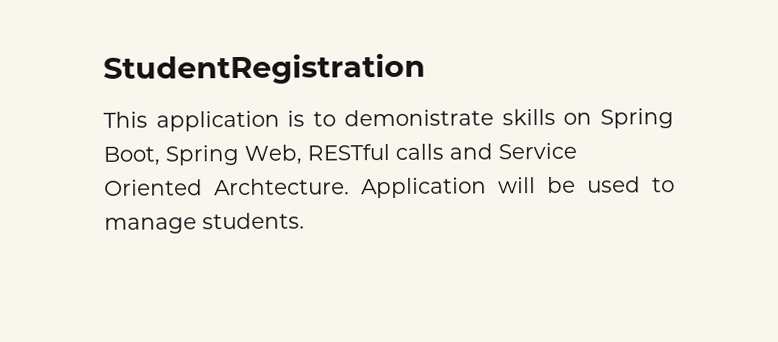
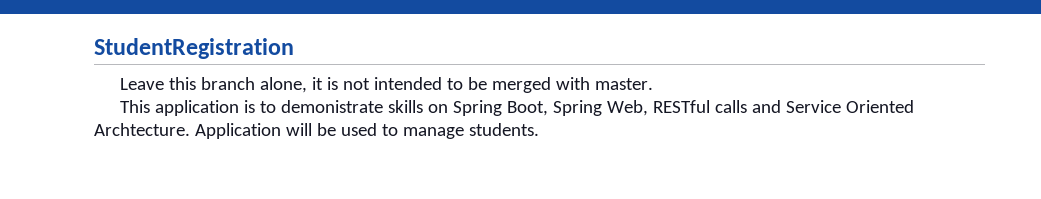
+ Leave this branch alone, it is not intended to be merged with master.

